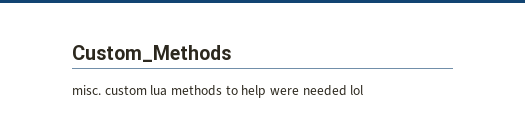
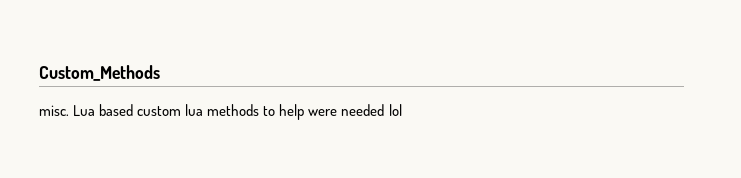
- misc. custom lua methods to help were needed lol
+ misc. Lua based custom lua methods to help were needed lol

